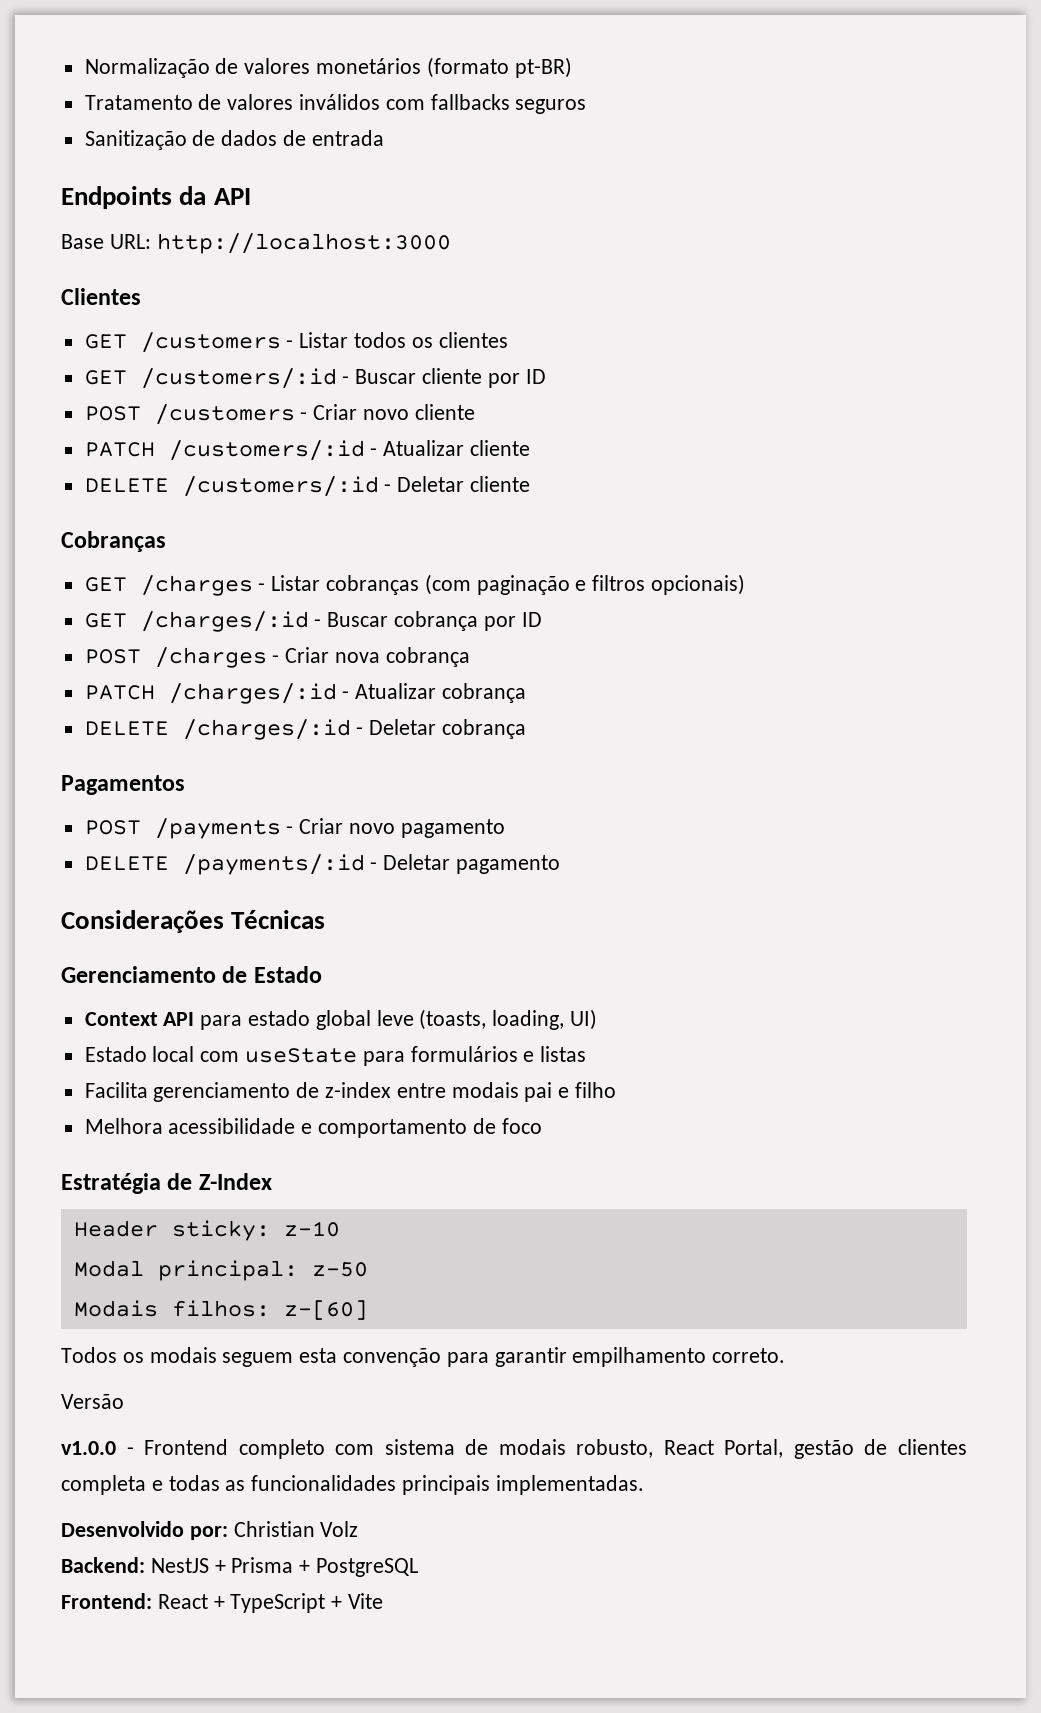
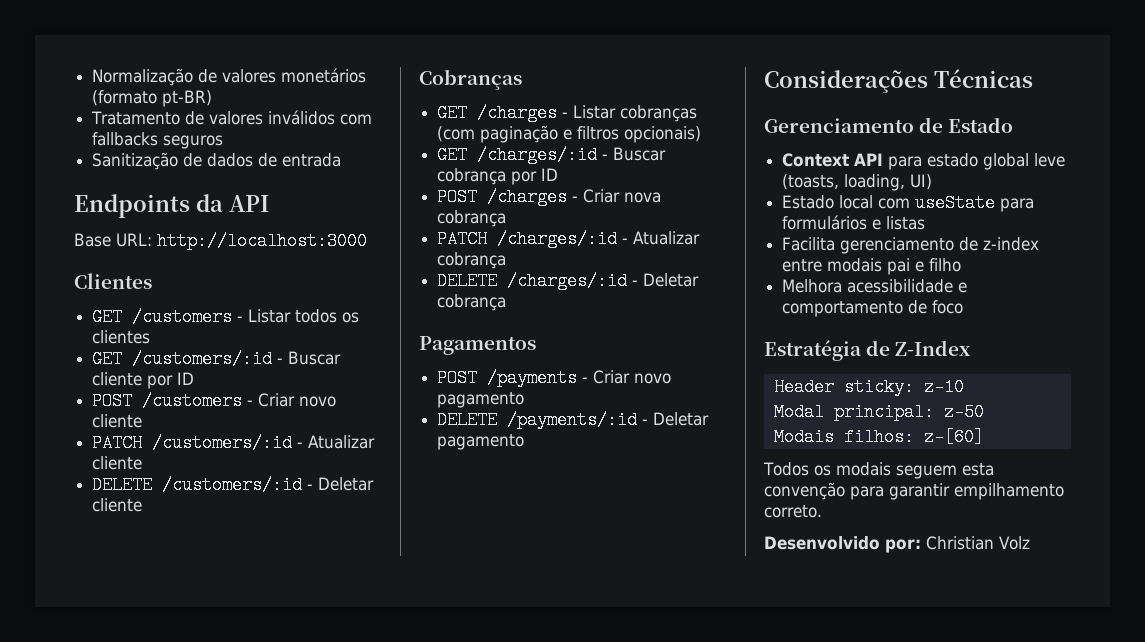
- Versão
- v1.0.0 - Frontend completo com sistema de modais robusto, React Portal, gestão de clientes completa e todas as funcionalidades principais implementadas.
  Desenvolvido por: Christian Volz
- Backend: NestJS + Prisma + PostgreSQL
- Frontend: React + TypeScript + Vite

